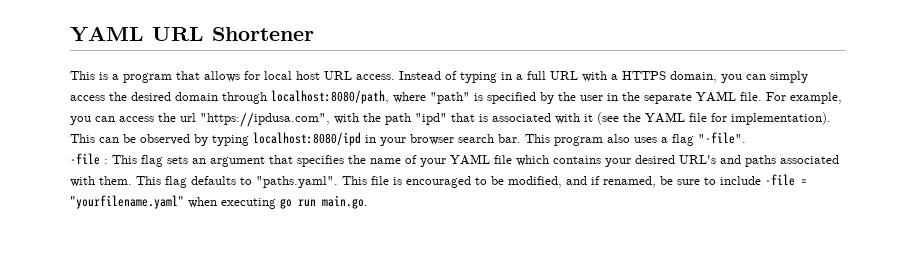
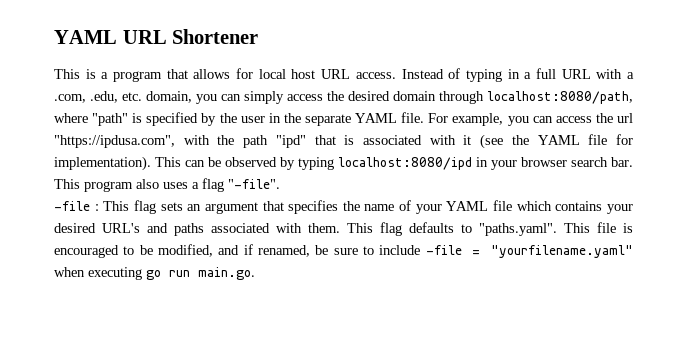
- Instead of typing in a full URL with a HTTPS domain, you can simply access the desired domain through localhost:8080/path, where "path" is specified by the user in the separate YAML file.
+ Instead of typing in a full URL with a .com, .edu, etc. domain, you can simply access the desired domain through localhost:8080/path, where "path" is specified by the user in the separate YAML file.

